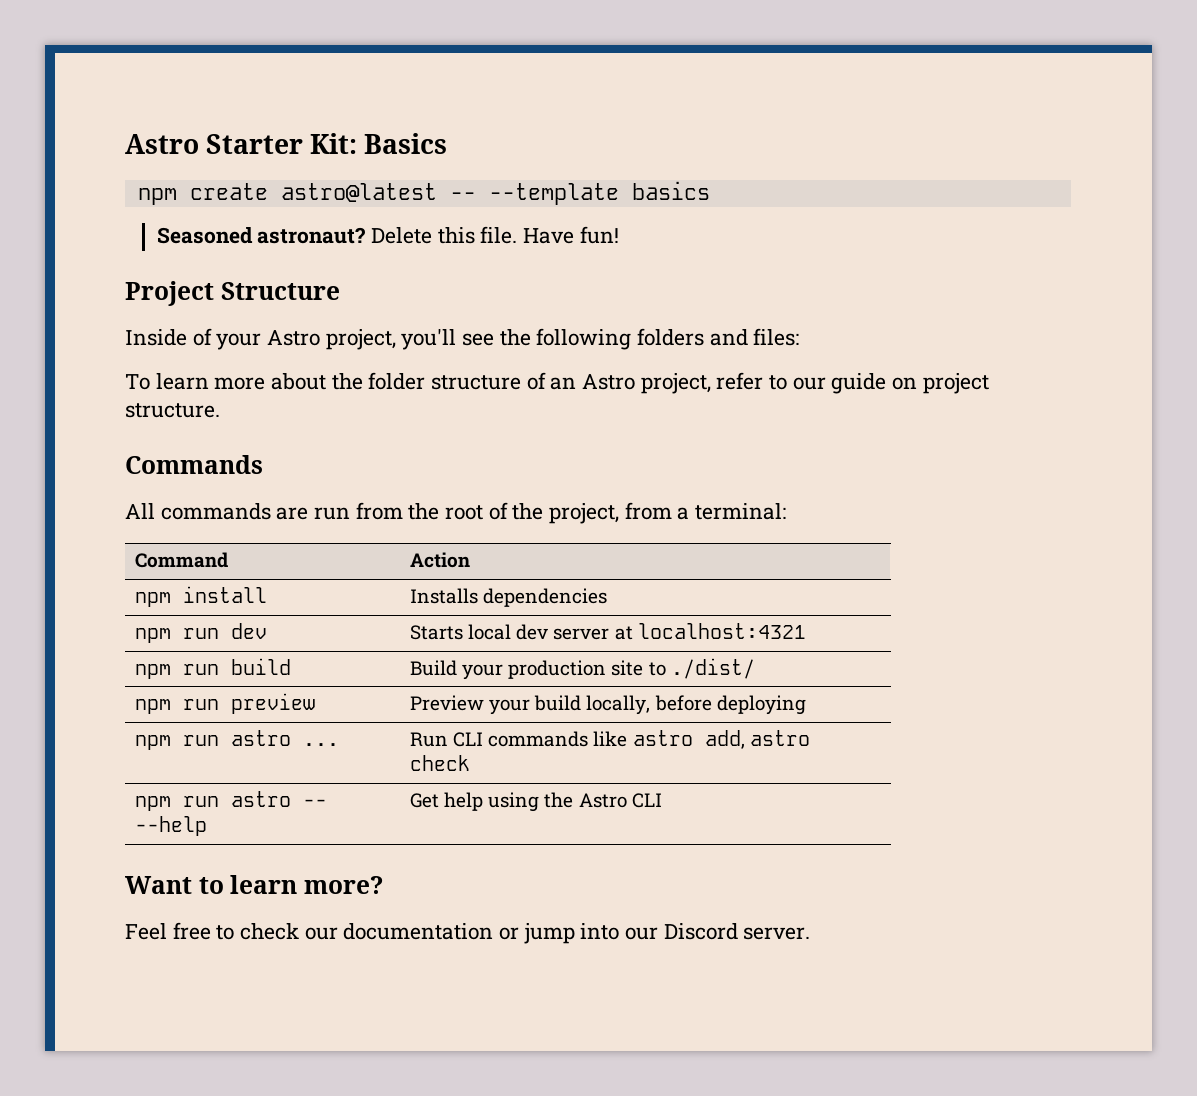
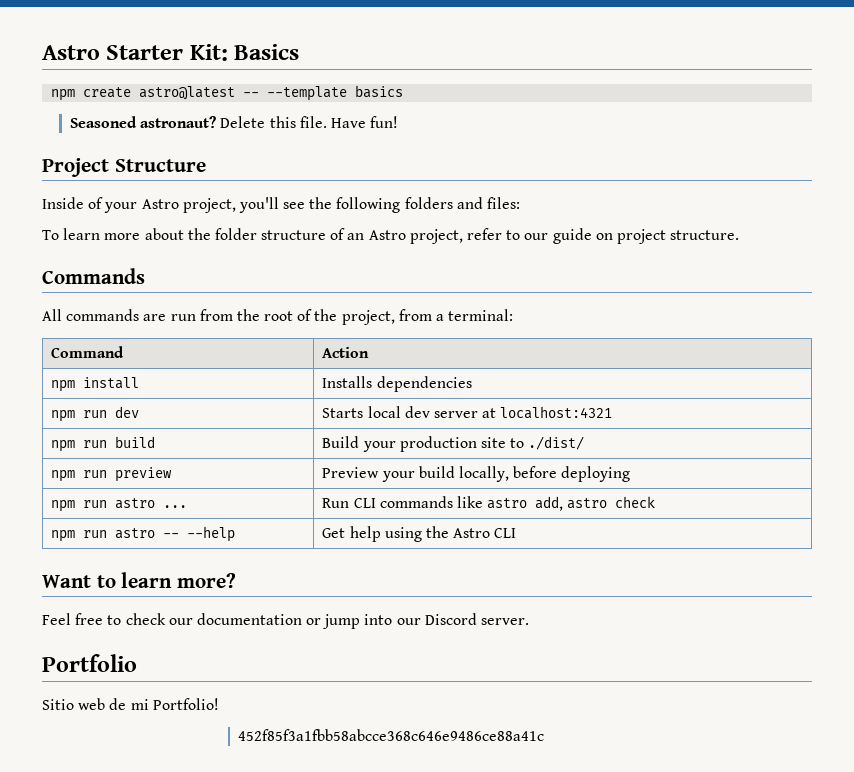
+ Portfolio
+ Sitio web de mi Portfolio!
+ 452f85f3a1fbb58abcce368c646e9486ce88a41c

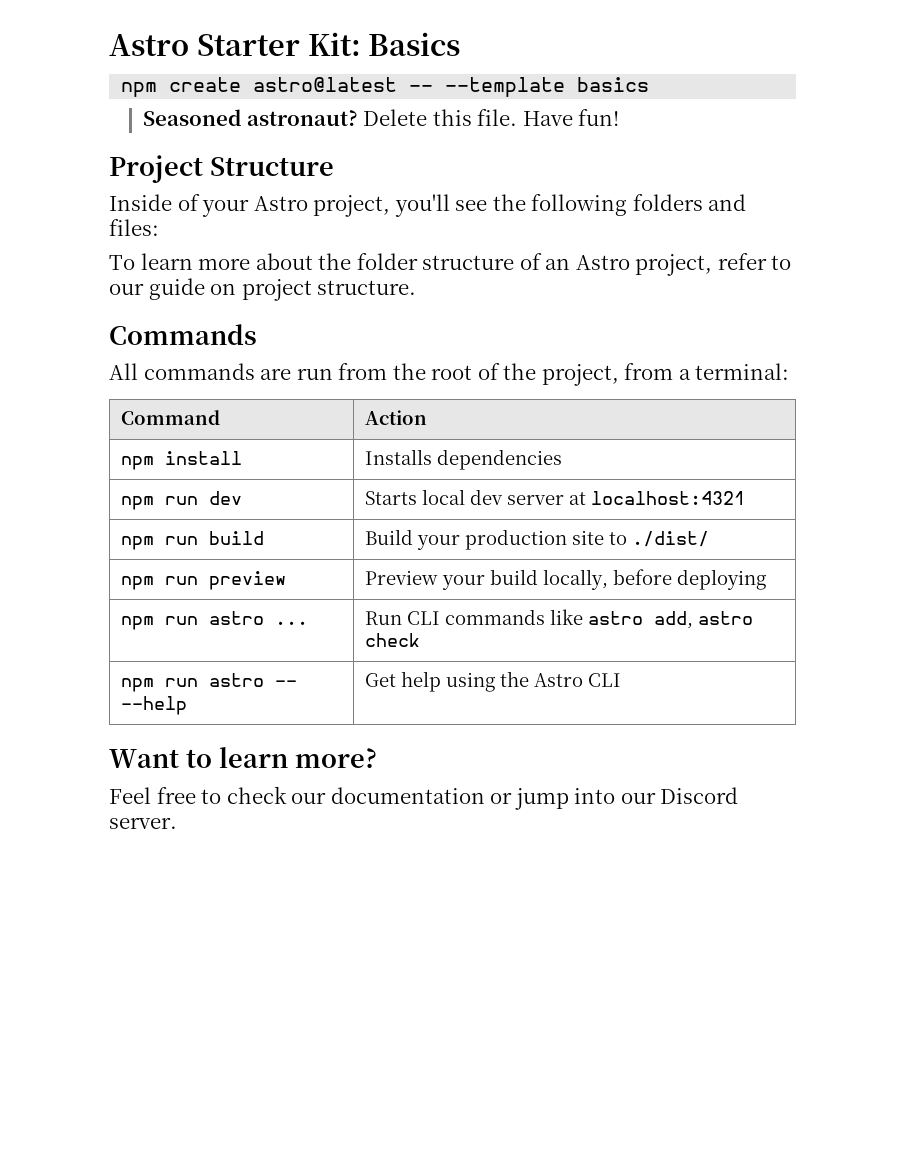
- Portfolio
- Sitio web de mi Portfolio!
- 452f85f3a1fbb58abcce368c646e9486ce88a41c

